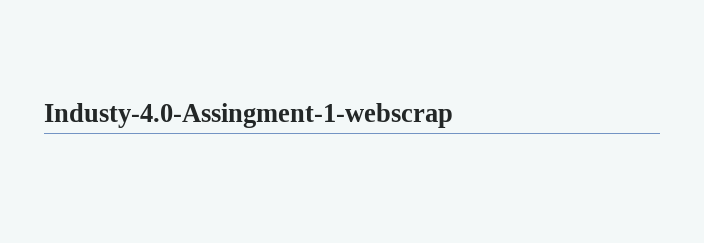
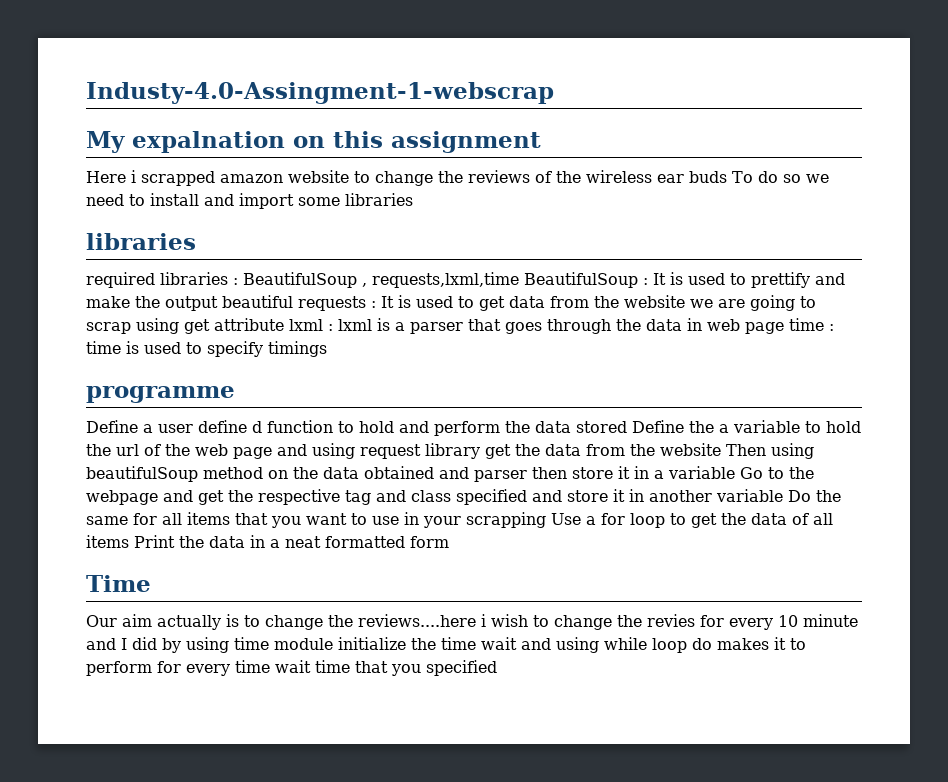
+ My expalnation on this assignment
+ Here i scrapped amazon website to change the reviews of the wireless ear buds To do so we need to install and import some libraries
+ libraries
+ required libraries : BeautifulSoup , requests,lxml,time BeautifulSoup : It is used to prettify and make the output beautiful requests : It is used to get data from the website we are going to scrap using get attribute lxml : lxml is a parser that goes through the data in web page time : time is used to specify timings
+ programme
+ Define a user define d function to hold and perform the data stored Define the a variable to hold the url of the web page and using request library get the data from the website Then using beautifulSoup method on the data obtained and parser then store it in a variable Go to the webpage and get the respective tag and class specified and store it in another variable Do the same for all items that you want to use in your scrapping Use a for loop to get the data of all items Print the data in a neat formatted form
+ Time
+ Our aim actually is to change the reviews....here i wish to change the revies for every 10 minute and I did by using time module initialize the time wait and using while loop do makes it to perform for every time wait time that you specified

